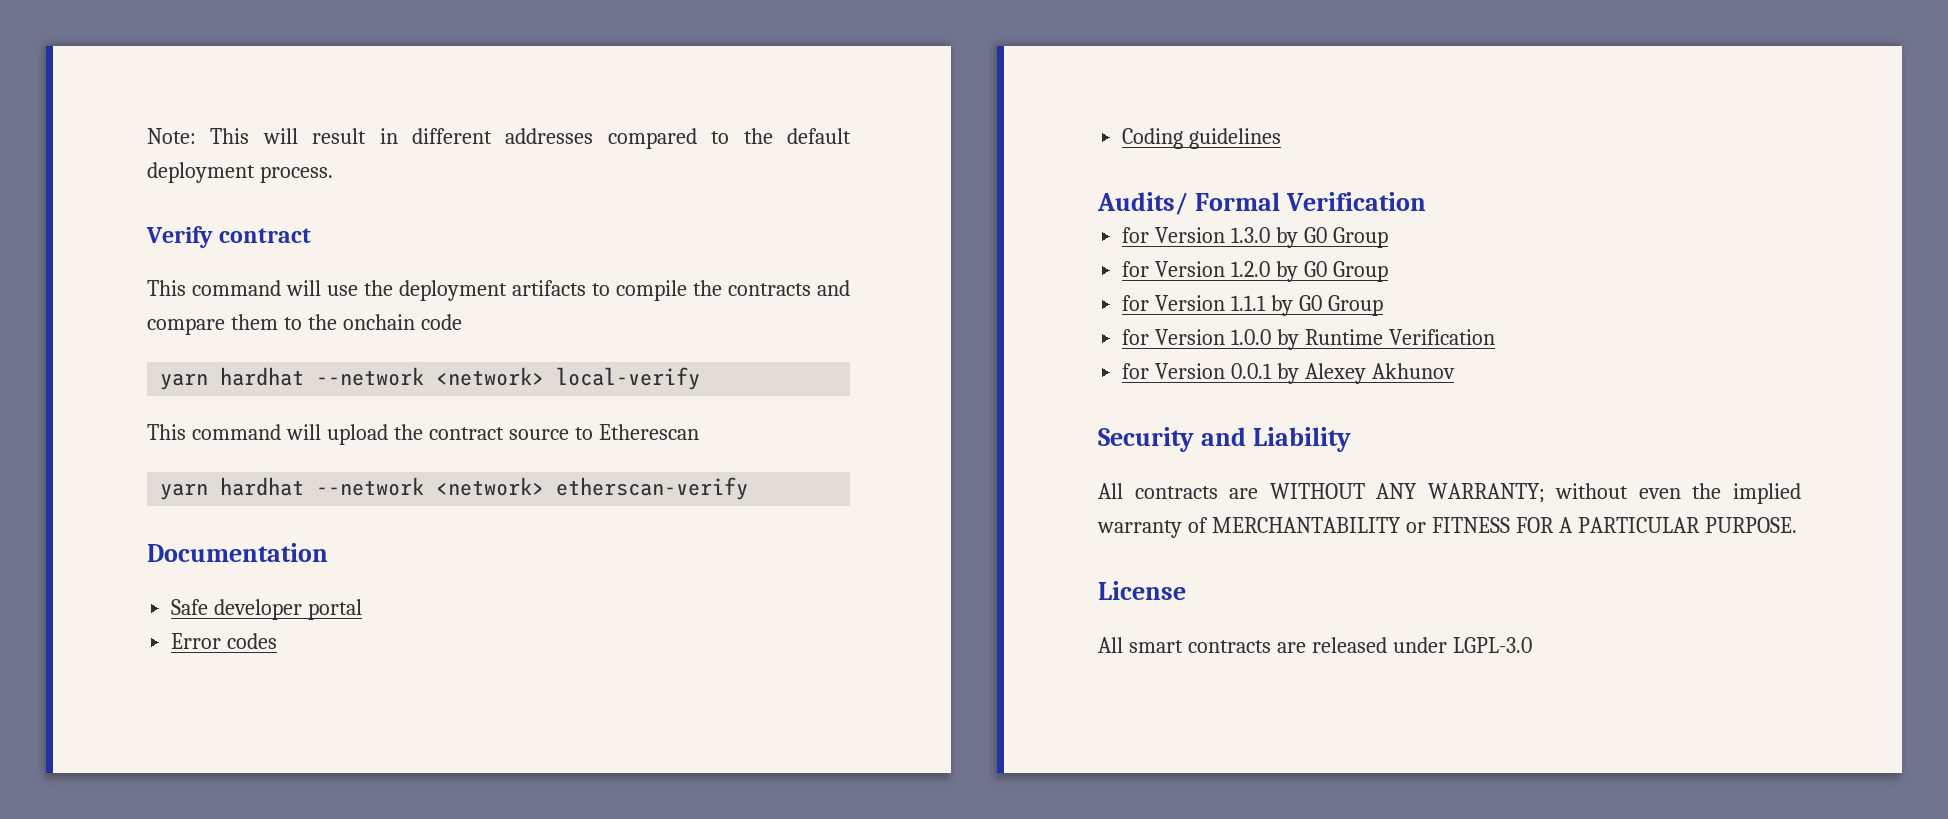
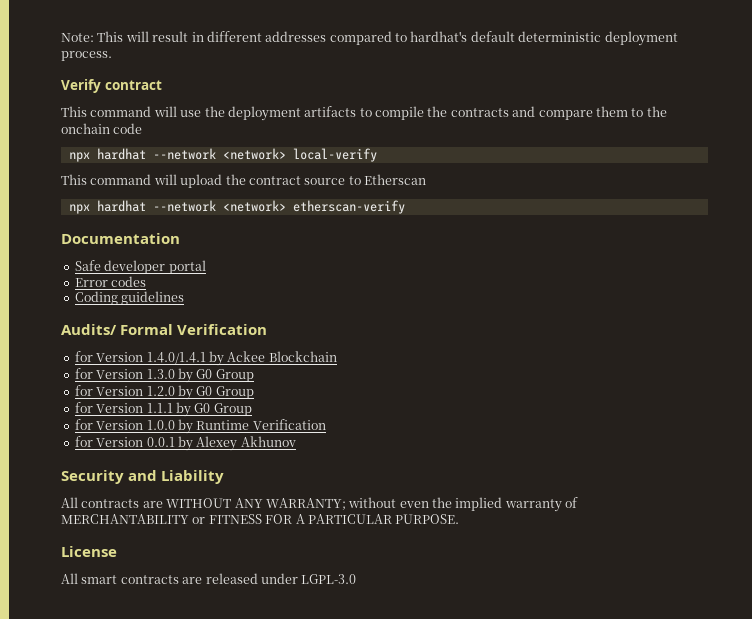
- Note: This will result in different addresses compared to the default deployment process.
+ Note: This will result in different addresses compared to hardhat's default deterministic deployment process.
- yarn hardhat --network <network> local-verify
+ npx hardhat --network <network> local-verify
- This command will upload the contract source to Etherescan
- yarn hardhat --network <network> etherscan-verify
+ This command will upload the contract source to Etherscan
+ npx hardhat --network <network> etherscan-verify
+ for Version 1.4.0/1.4.1 by Ackee Blockchain

